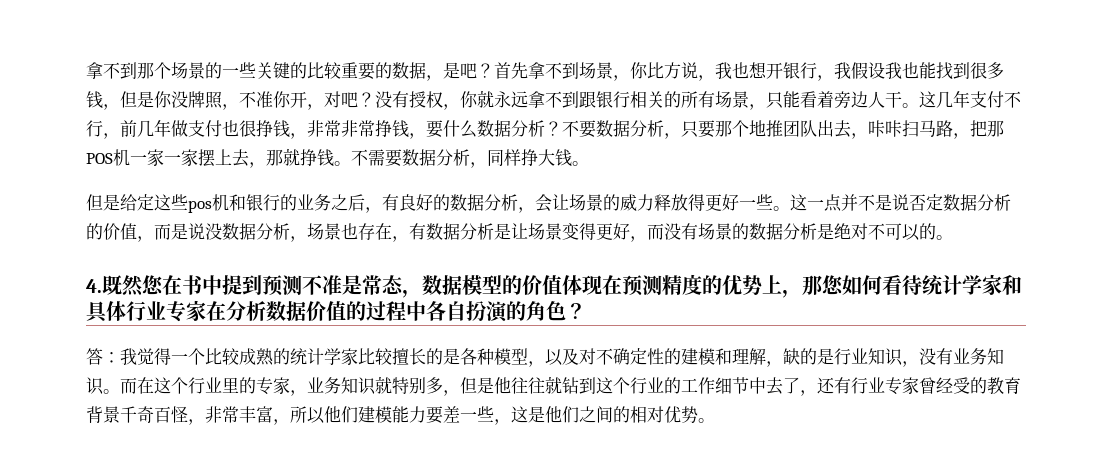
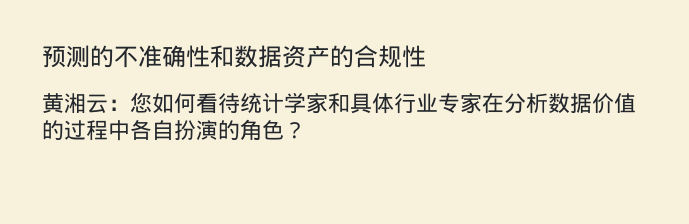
- 拿不到那个场景的一些关键的比较重要的数据，是吧？首先拿不到场景，你比方说，我也想开银行，我假设我也能找到很多钱，但是你没牌照，不准你开，对吧？没有授权，你就永远拿不到跟银行相关的所有场景，只能看着旁边人干。这几年支付不行，前几年做支付也很挣钱，非常非常挣钱，要什么数据分析？不要数据分析，只要那个地推团队出去，咔咔扫马路，把那POS机一家一家摆上去，那就挣钱。不需要数据分析，同样挣大钱。
- 但是给定这些pos机和银行的业务之后，有良好的数据分析，会让场景的威力释放得更好一些。这一点并不是说否定数据分析的价值，而是说没数据分析，场景也存在，有数据分析是让场景变得更好，而没有场景的数据分析是绝对不可以的。
- 4.既然您在书中提到预测不准是常态，数据模型的价值体现在预测精度的优势上，那您如何看待统计学家和具体行业专家在分析数据价值的过程中各自扮演的角色？
+ 预测的不准确性和数据资产的合规性
+ 黄湘云：您如何看待统计学家和具体行业专家在分析数据价值的过程中各自扮演的角色？
- 答：我觉得一个比较成熟的统计学家比较擅长的是各种模型，以及对不确定性的建模和理解，缺的是行业知识，没有业务知识。而在这个行业里的专家，业务知识就特别多，但是他往往就钻到这个行业的工作细节中去了，还有行业专家曾经受的教育背景千奇百怪，非常丰富，所以他们建模能力要差一些，这是他们之间的相对优势。

